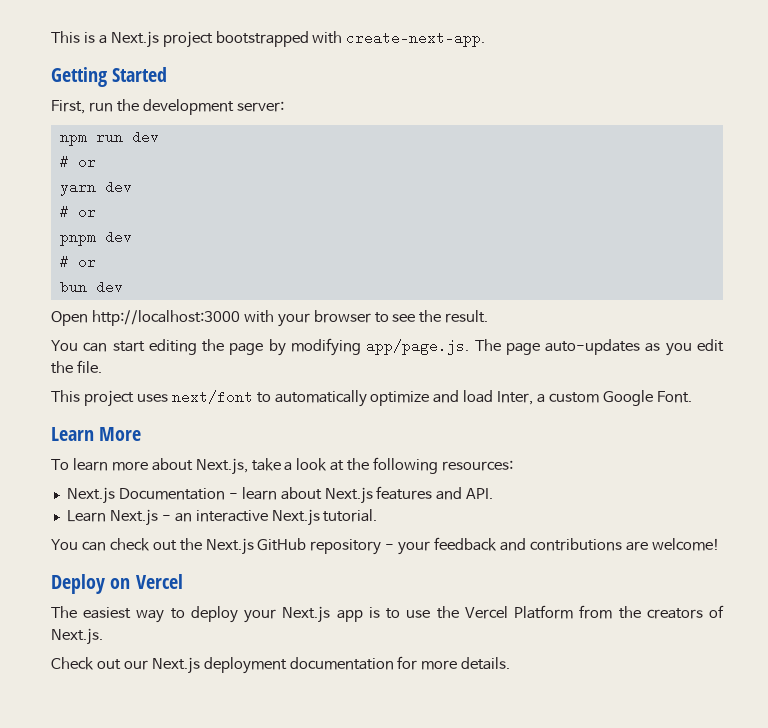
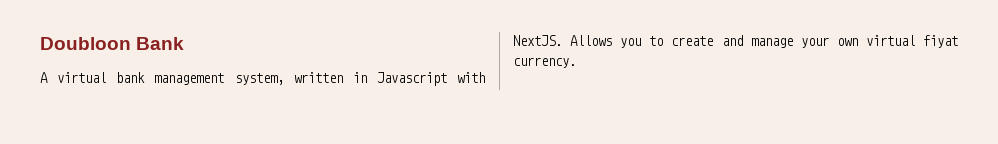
- This is a Next.js project bootstrapped with create-next-app.
- Getting Started
- First, run the development server:
- npm run dev
- # or
- yarn dev
- # or
- pnpm dev
- # or
- bun dev
- Open http://localhost:3000 with your browser to see the result.
- You can start editing the page by modifying app/page.js. The page auto-updates as you edit the file.
- This project uses next/font to automatically optimize and load Inter, a custom Google Font.
- Learn More
- To learn more about Next.js, take a look at the following resources:
- Next.js Documentation - learn about Next.js features and API.
- Learn Next.js - an interactive Next.js tutorial.
- You can check out the Next.js GitHub repository - your feedback and contributions are welcome!
- Deploy on Vercel
- The easiest way to deploy your Next.js app is to use the Vercel Platform from the creators of Next.js.
- Check out our Next.js deployment documentation for more details.
+ Doubloon Bank
+ A virtual bank management system, written in Javascript with NextJS. Allows you to create and manage your own virtual fiyat currency.

